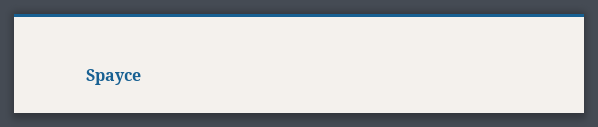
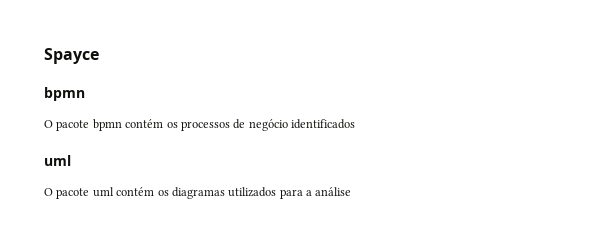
  Spayce
+ bpmn
+ O pacote bpmn contém os processos de negócio identificados
+ uml
+ O pacote uml contém os diagramas utilizados para a análise

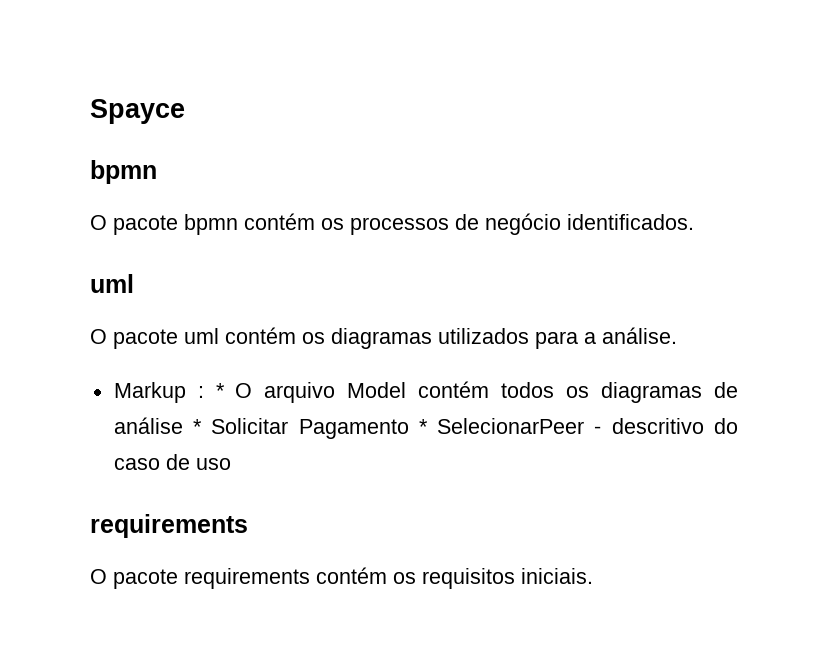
- O pacote bpmn contém os processos de negócio identificados
+ O pacote bpmn contém os processos de negócio identificados.
- O pacote uml contém os diagramas utilizados para a análise
+ O pacote uml contém os diagramas utilizados para a análise.
+ Markup : * O arquivo Model contém todos os diagramas de análise * Solicitar Pagamento * SelecionarPeer - descritivo do caso de uso
+ requirements
+ O pacote requirements contém os requisitos iniciais.

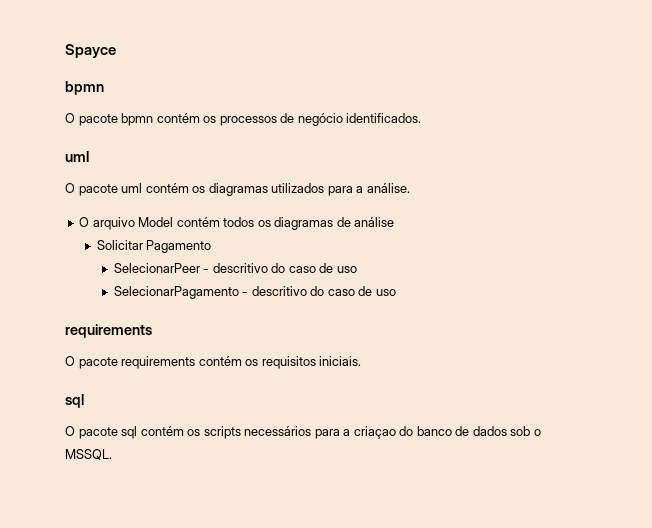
- Markup : * O arquivo Model contém todos os diagramas de análise * Solicitar Pagamento * SelecionarPeer - descritivo do caso de uso
+ O arquivo Model contém todos os diagramas de análise
+ Solicitar Pagamento
+ SelecionarPeer - descritivo do caso de uso
+ SelecionarPagamento - descritivo do caso de uso
  O pacote requirements contém os requisitos iniciais.
+ sql
+ O pacote sql contém os scripts necessários para a criaçao do banco de dados sob o MSSQL.

